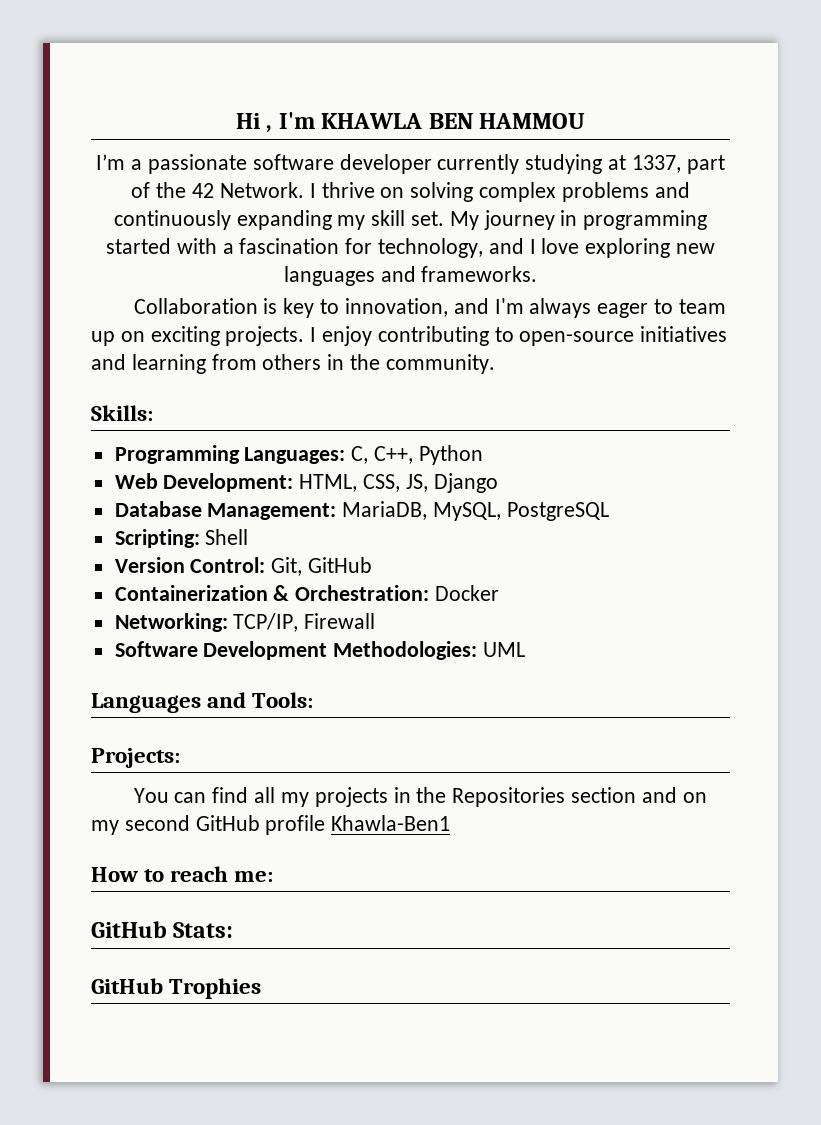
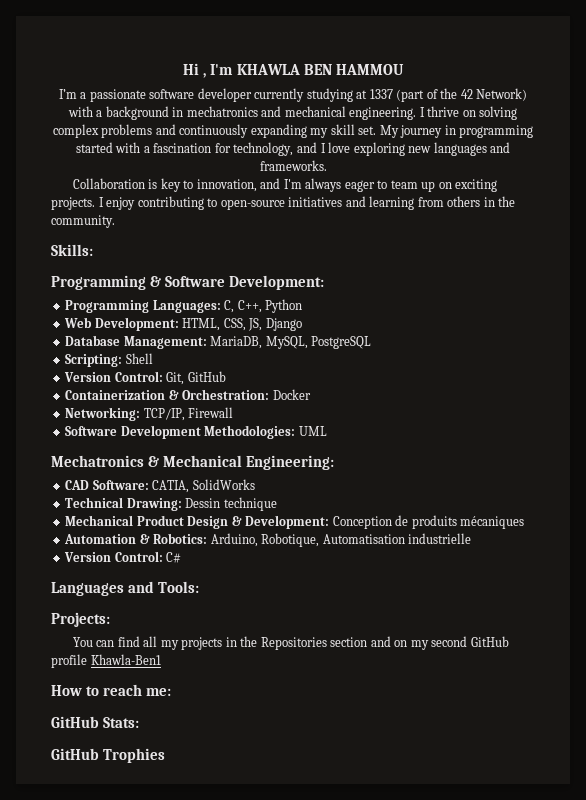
- I’m a passionate software developer currently studying at 1337, part of the 42 Network.
+ I’m a passionate software developer currently studying at 1337 (part of the 42 Network) with a background in mechatronics and mechanical engineering.
+ Programming & Software Development:
+ Mechatronics & Mechanical Engineering:
+ CAD Software: CATIA, SolidWorks
+ Technical Drawing: Dessin technique
+ Mechanical Product Design & Development: Conception de produits mécaniques
+ Automation & Robotics: Arduino, Robotique, Automatisation industrielle
+ Version Control: C#

